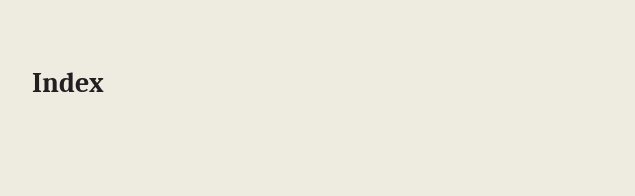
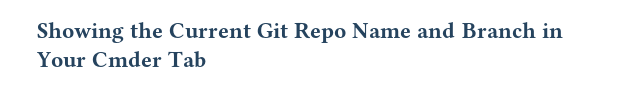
- Index
+ Showing the Current Git Repo Name and Branch in Your Cmder Tab

